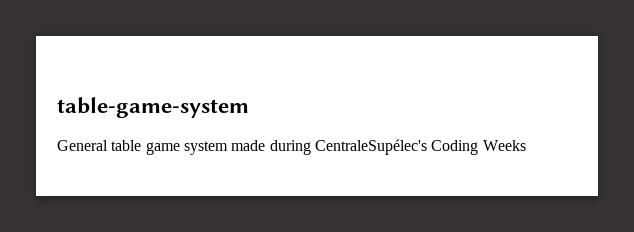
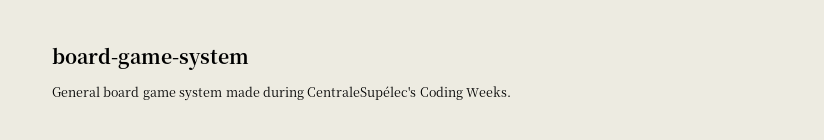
- table-game-system
+ board-game-system
- General table game system made during CentraleSupélec's Coding Weeks
+ General board game system made during CentraleSupélec's Coding Weeks.

